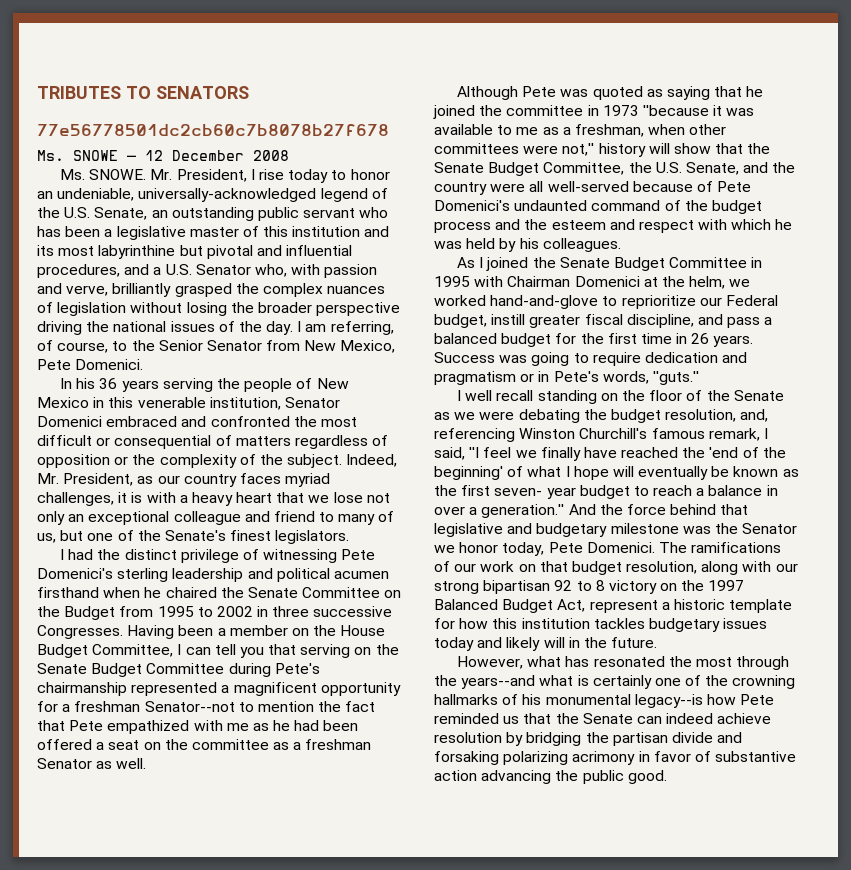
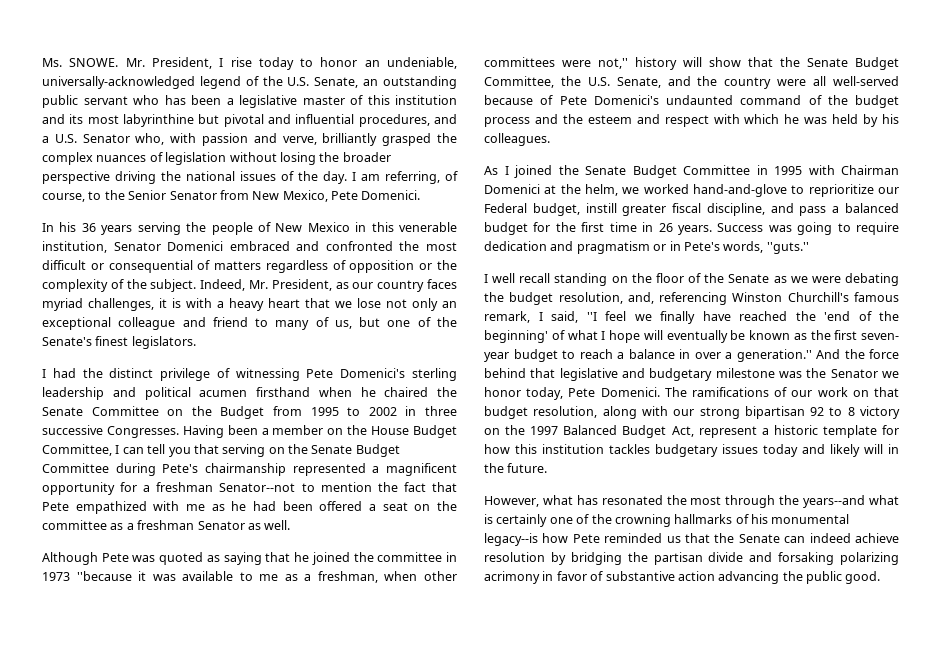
- TRIBUTES TO SENATORS
- 77e56778501dc2cb60c7b8078b27f678
- Ms. SNOWE — 12 December 2008

